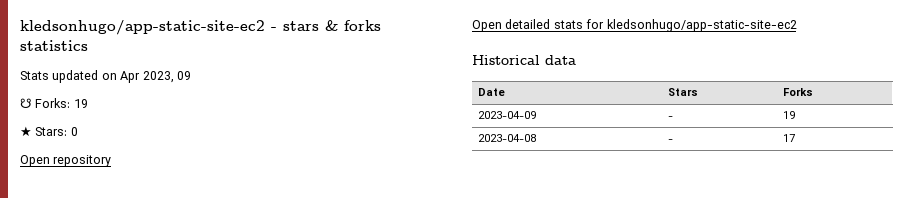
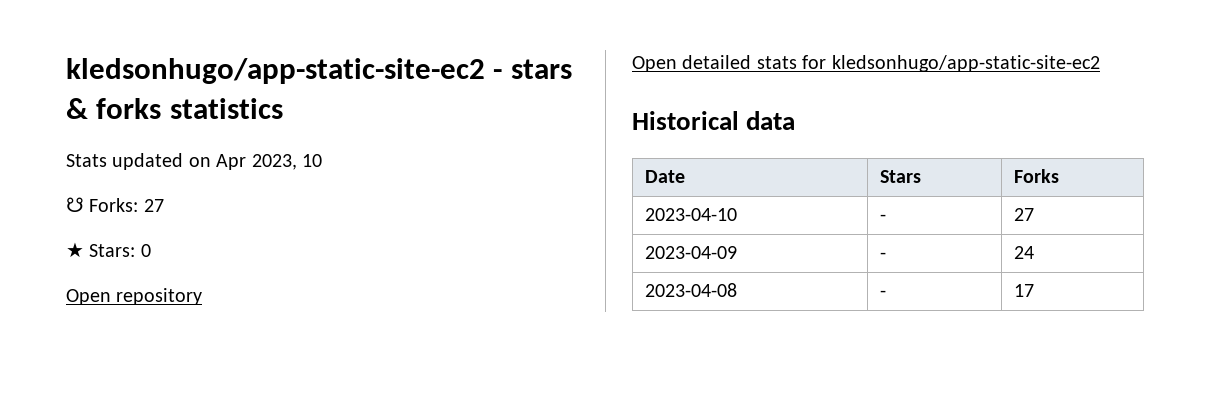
- Stats updated on Apr 2023, 09
+ Stats updated on Apr 2023, 10
- ☋ Forks: 19
+ ☋ Forks: 27
+ 2023-04-10 | - | 27
- 2023-04-09 | - | 19
+ 2023-04-09 | - | 24

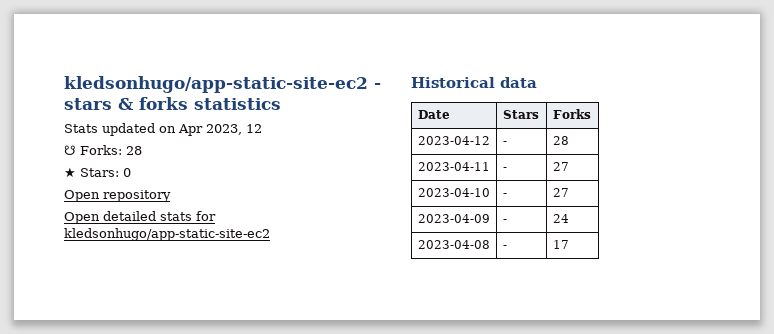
- Stats updated on Apr 2023, 10
+ Stats updated on Apr 2023, 12
- ☋ Forks: 27
+ ☋ Forks: 28
+ 2023-04-12 | - | 28
+ 2023-04-11 | - | 27

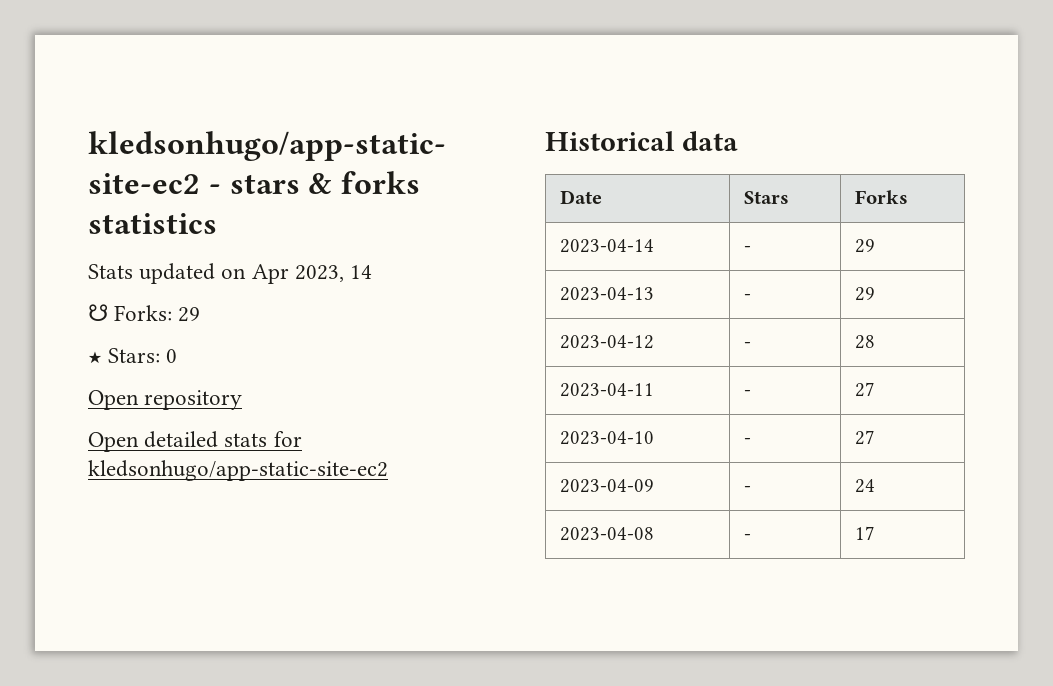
- Stats updated on Apr 2023, 12
+ Stats updated on Apr 2023, 14
- ☋ Forks: 28
+ ☋ Forks: 29
+ 2023-04-14 | - | 29
+ 2023-04-13 | - | 29

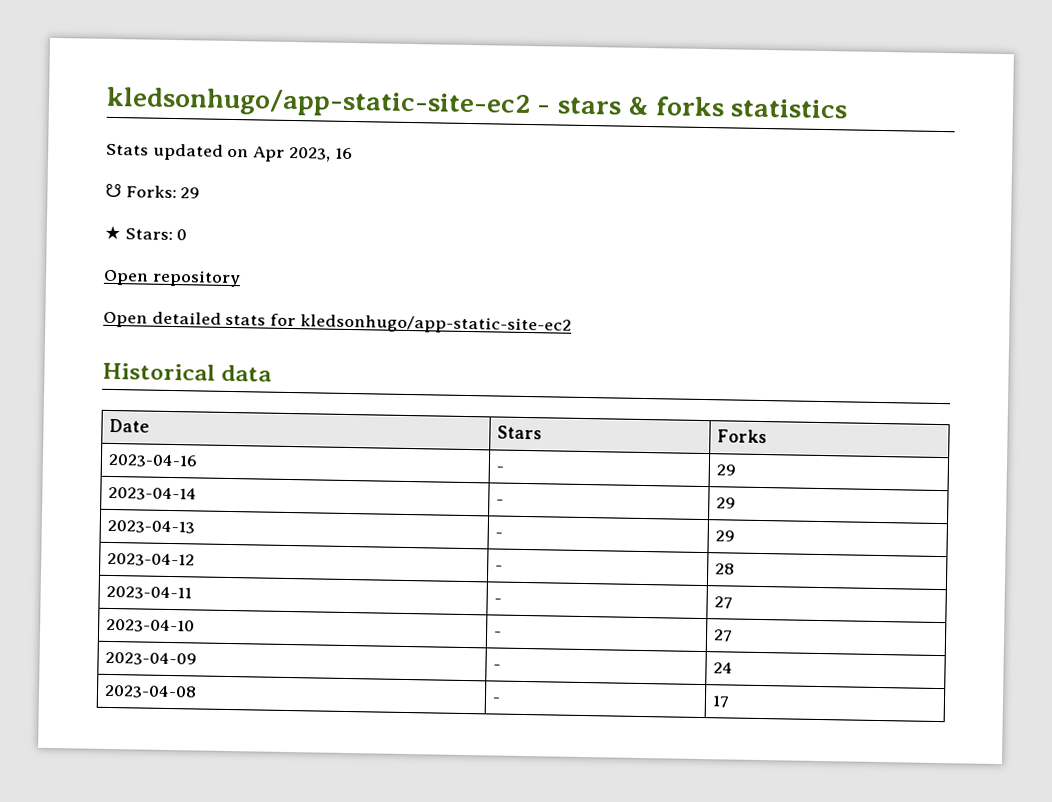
- Stats updated on Apr 2023, 14
+ Stats updated on Apr 2023, 16
+ 2023-04-16 | - | 29

